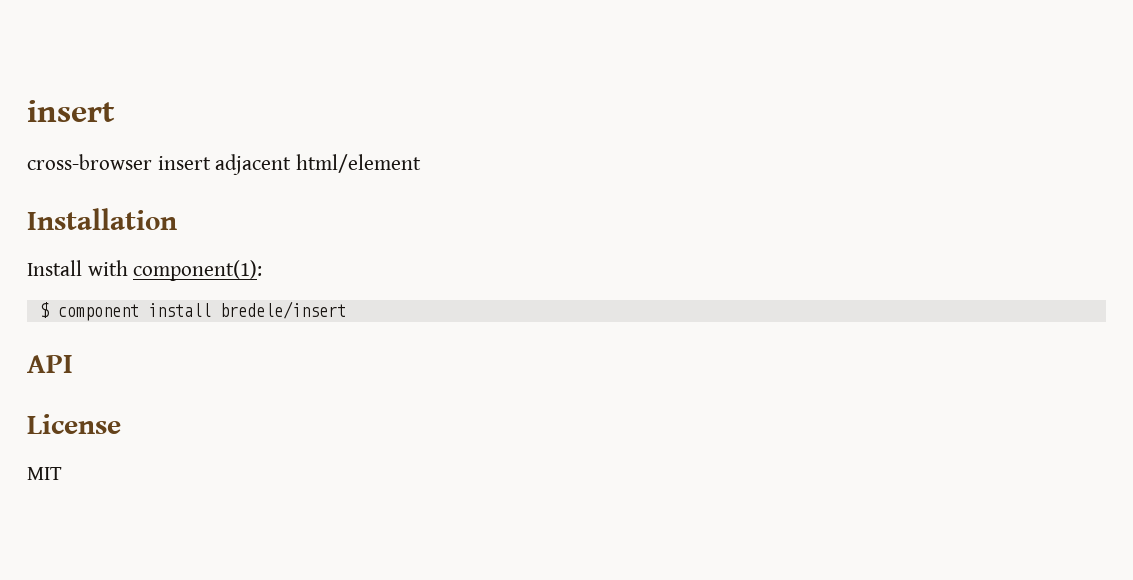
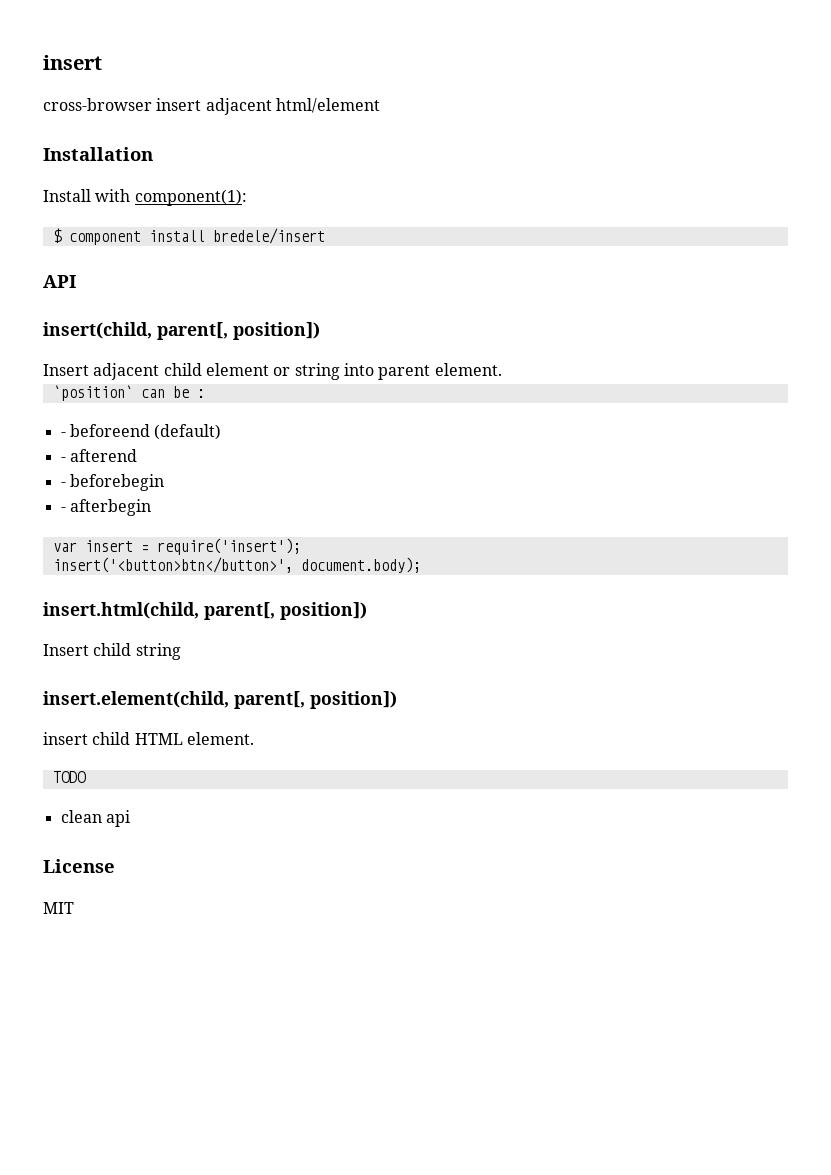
+ insert(child, parent[, position])
+ Insert adjacent child element or string into parent element.
+ `position` can be :
+ - beforeend (default)
+ - afterend
+ - beforebegin
+ - afterbegin
+ var insert = require('insert');
+ insert('<button>btn</button>', document.body);
+ insert.html(child, parent[, position])
+ Insert child string
+ insert.element(child, parent[, position])
+ insert child HTML element.
+ TODO
+ clean api

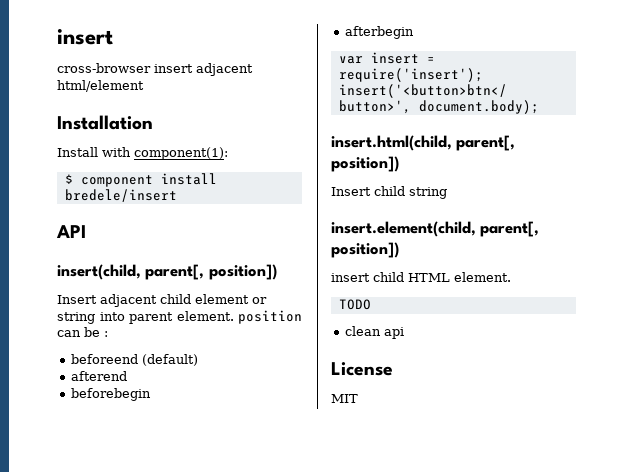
- Insert adjacent child element or string into parent element.
- `position` can be :
+ Insert adjacent child element or string into parent element. position can be :
- - beforeend (default)
+ beforeend (default)
- - afterend
+ afterend
- - beforebegin
+ beforebegin
- - afterbegin
+ afterbegin

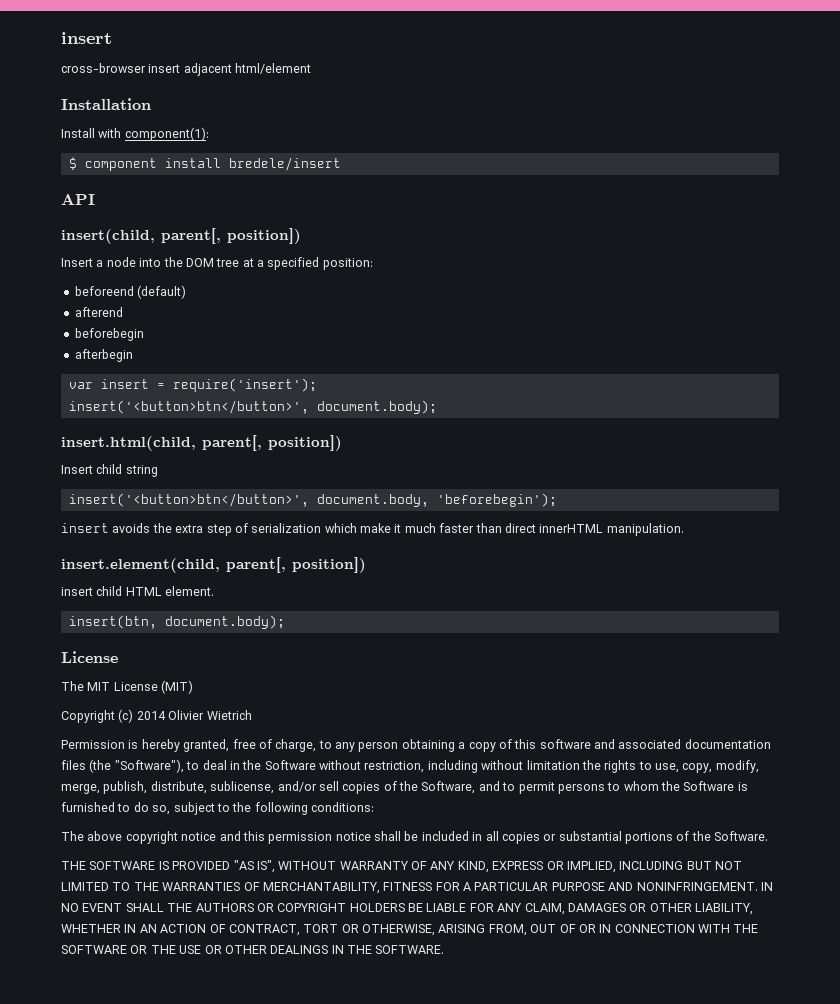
- Insert adjacent child element or string into parent element. position can be :
+ Insert a node into the DOM tree at a specified position:
+ insert('<button>btn</button>', document.body, 'beforebegin');
+ insert avoids the extra step of serialization which make it much faster than direct innerHTML manipulation.
- TODO
- clean api
+ insert(btn, document.body);
  License
- MIT
+ The MIT License (MIT)
+ Copyright (c) 2014 Olivier Wietrich
+ Permission is hereby granted, free of charge, to any person obtaining a copy of this software and associated documentation files (the "Software"), to deal in the Software without restriction, including without limitation the rights to use, copy, modify, merge, publish, distribute, sublicense, and/or sell copies of the Software, and to permit persons to whom the Software is furnished to do so, subject to the following conditions:
+ The above copyright notice and this permission notice shall be included in all copies or substantial portions of the Software.
+ THE SOFTWARE IS PROVIDED "AS IS", WITHOUT WARRANTY OF ANY KIND, EXPRESS OR IMPLIED, INCLUDING BUT NOT LIMITED TO THE WARRANTIES OF MERCHANTABILITY, FITNESS FOR A PARTICULAR PURPOSE AND NONINFRINGEMENT. IN NO EVENT SHALL THE AUTHORS OR COPYRIGHT HOLDERS BE LIABLE FOR ANY CLAIM, DAMAGES OR OTHER LIABILITY, WHETHER IN AN ACTION OF CONTRACT, TORT OR OTHERWISE, ARISING FROM, OUT OF OR IN CONNECTION WITH THE SOFTWARE OR THE USE OR OTHER DEALINGS IN THE SOFTWARE.

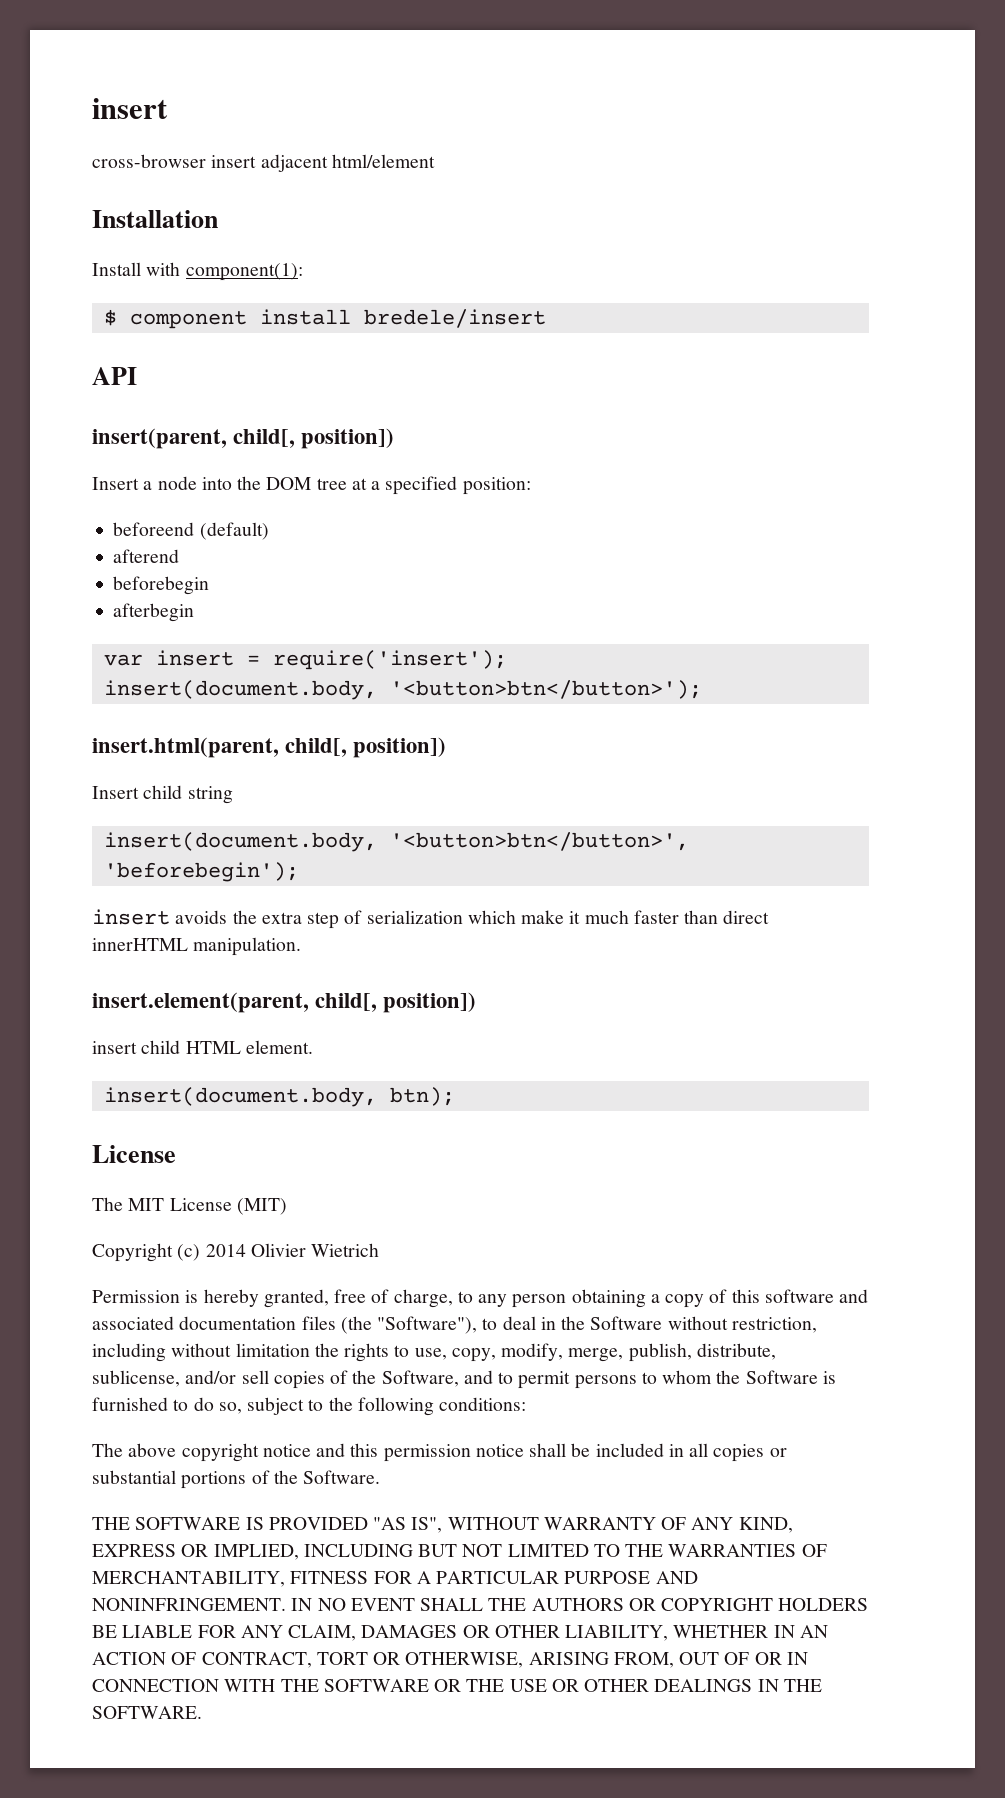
- insert(child, parent[, position])
+ insert(parent, child[, position])
- insert('<button>btn</button>', document.body);
- insert.html(child, parent[, position])
+ insert(document.body, '<button>btn</button>');
+ insert.html(parent, child[, position])
- insert('<button>btn</button>', document.body, 'beforebegin');
+ insert(document.body, '<button>btn</button>', 'beforebegin');
- insert.element(child, parent[, position])
+ insert.element(parent, child[, position])
- insert(btn, document.body);
+ insert(document.body, btn);

